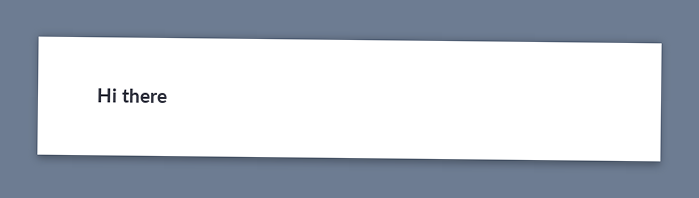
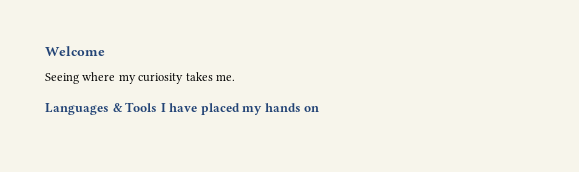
- Hi there
+ Welcome
+ Seeing where my curiosity takes me.
+ Languages & Tools I have placed my hands on

